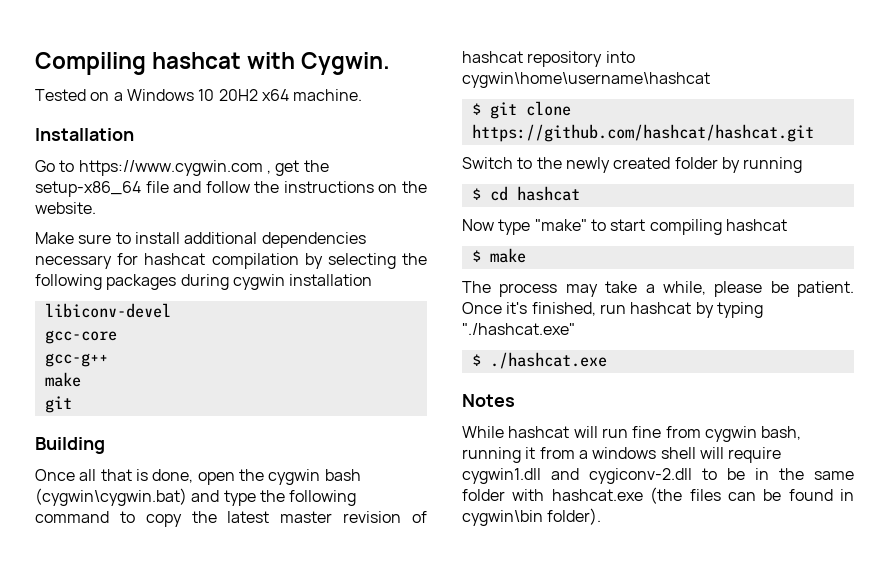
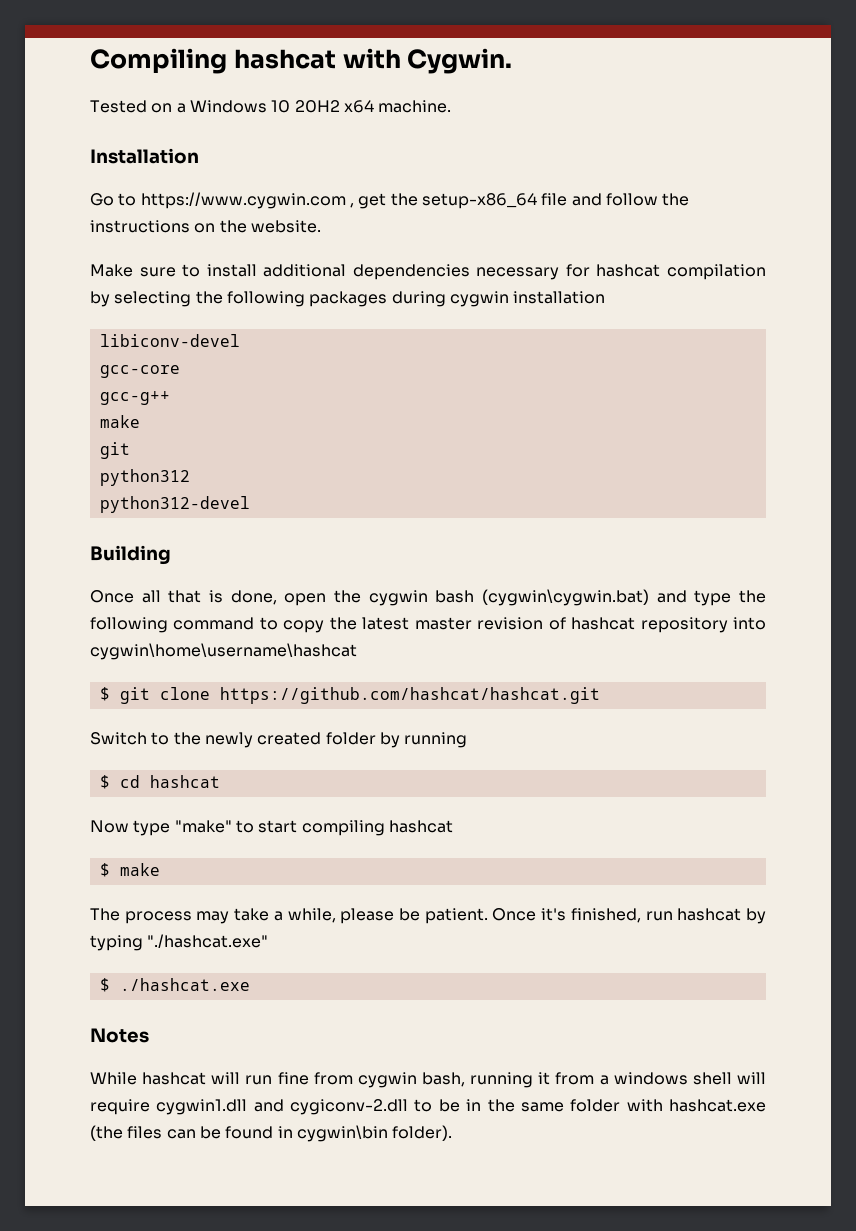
+ python312
+ python312-devel

